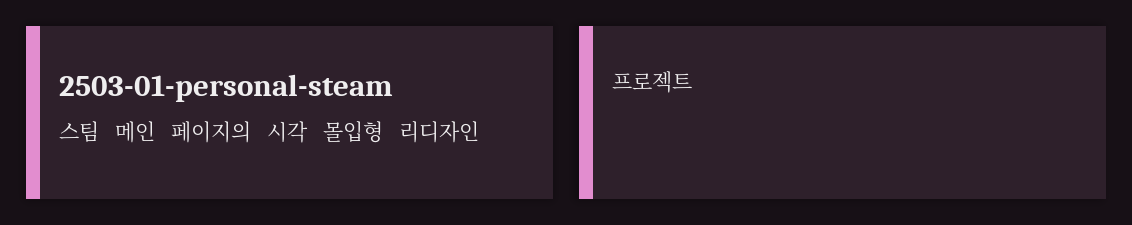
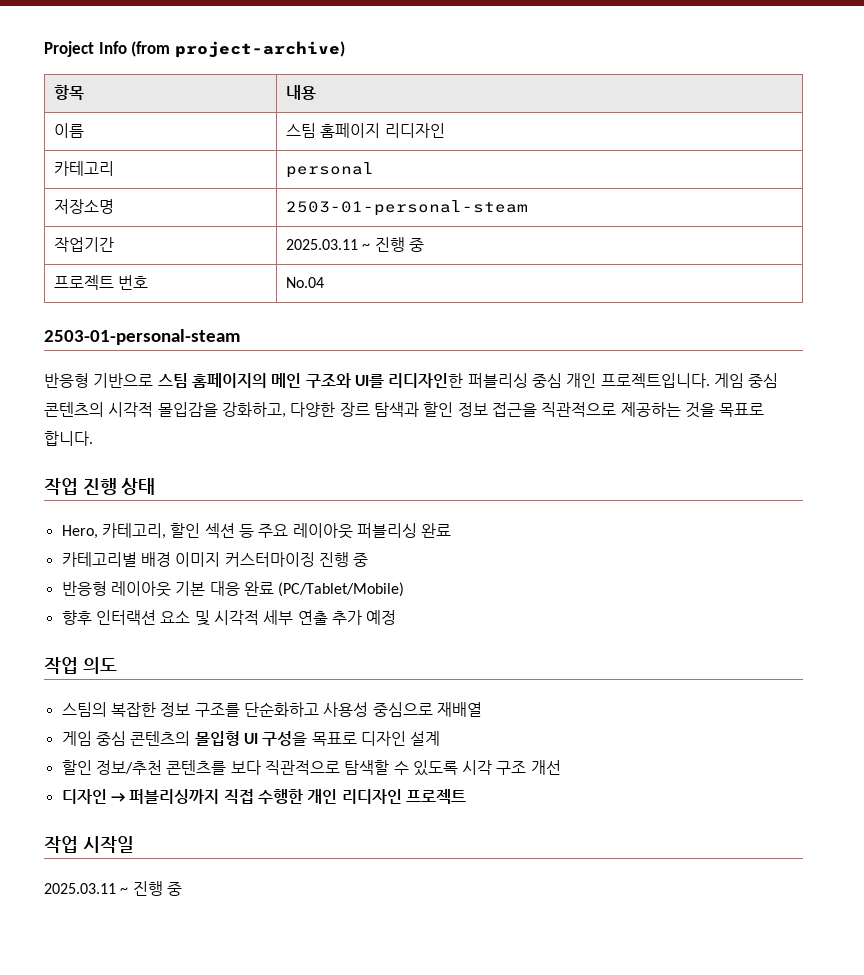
+ Project Info (from project-archive)
+ 항목 | 내용
+ 이름 | 스팀 홈페이지 리디자인
+ 카테고리 | personal
+ 저장소명 | 2503-01-personal-steam
+ 작업기간 | 2025.03.11 ~ 진행 중
+ 프로젝트 번호 | No.04
  2503-01-personal-steam
- 스팀 메인 페이지의 시각 몰입형 리디자인 프로젝트
+ 반응형 기반으로 스팀 홈페이지의 메인 구조와 UI를 리디자인한 퍼블리싱 중심 개인 프로젝트입니다. 게임 중심 콘텐츠의 시각적 몰입감을 강화하고, 다양한 장르 탐색과 할인 정보 접근을 직관적으로 제공하는 것을 목표로 합니다.
+ 작업 진행 상태
+ Hero, 카테고리, 할인 섹션 등 주요 레이아웃 퍼블리싱 완료
+ 카테고리별 배경 이미지 커스터마이징 진행 중
+ 반응형 레이아웃 기본 대응 완료 (PC/Tablet/Mobile)
+ 향후 인터랙션 요소 및 시각적 세부 연출 추가 예정
+ 작업 의도
+ 스팀의 복잡한 정보 구조를 단순화하고 사용성 중심으로 재배열
+ 게임 중심 콘텐츠의 몰입형 UI 구성을 목표로 디자인 설계
+ 할인 정보/추천 콘텐츠를 보다 직관적으로 탐색할 수 있도록 시각 구조 개선
+ 디자인 → 퍼블리싱까지 직접 수행한 개인 리디자인 프로젝트
+ 작업 시작일
+ 2025.03.11 ~ 진행 중

